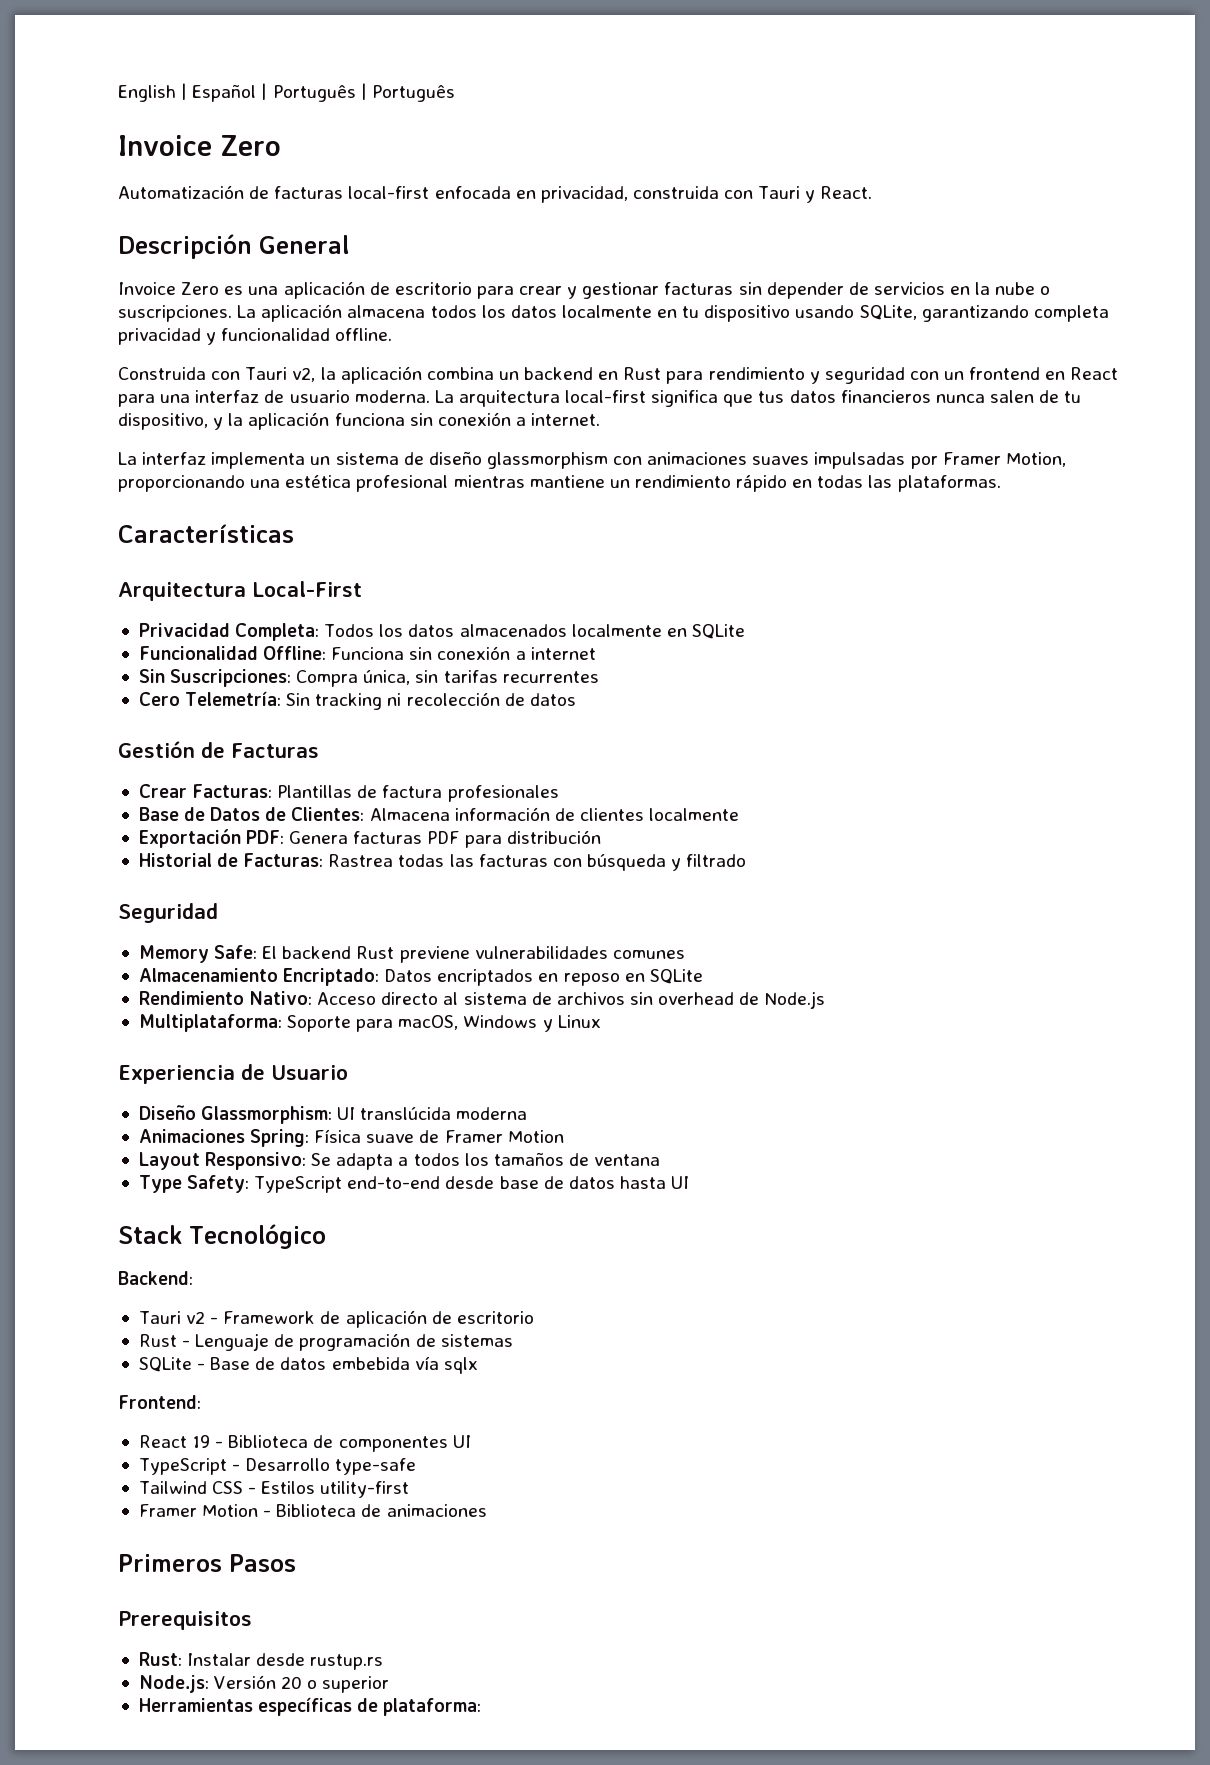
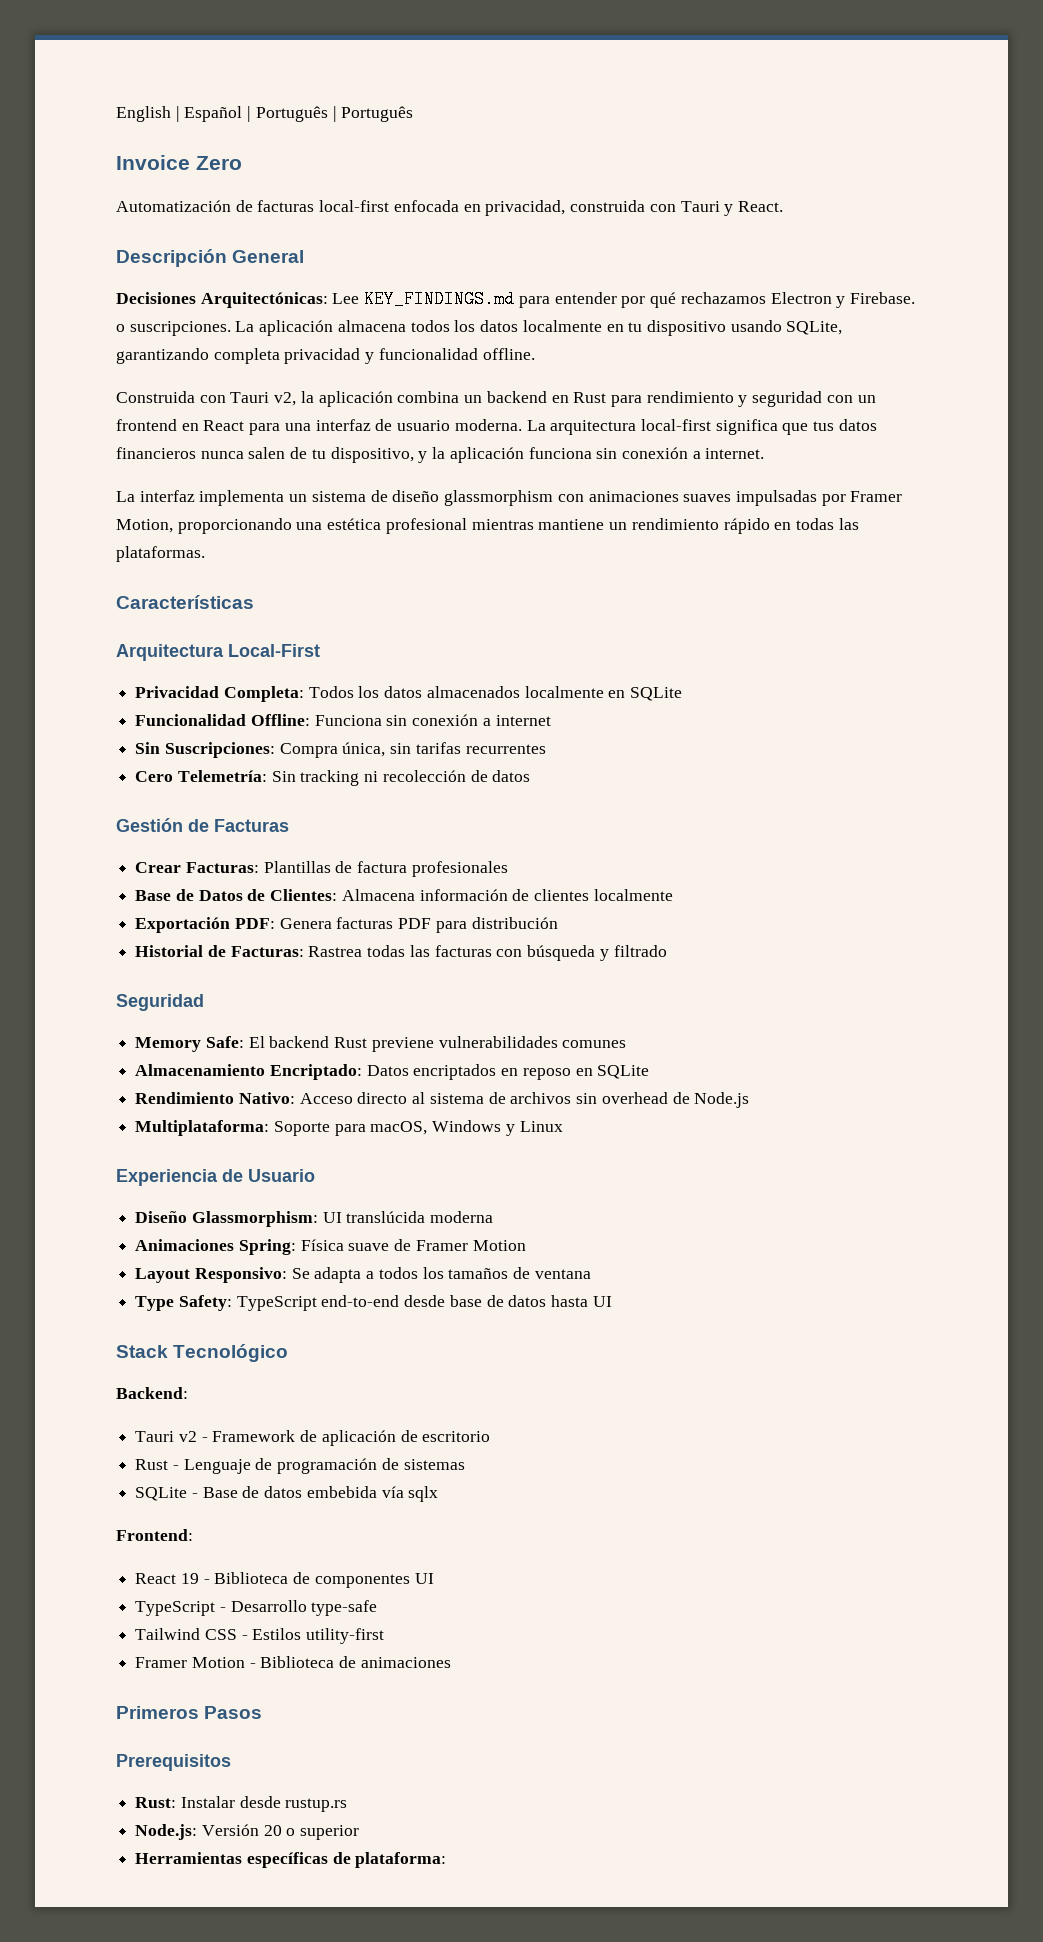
- Invoice Zero es una aplicación de escritorio para crear y gestionar facturas sin depender de servicios en la nube o suscripciones.
+ Decisiones Arquitectónicas: Lee KEY_FINDINGS.md para entender por qué rechazamos Electron y Firebase. o suscripciones.

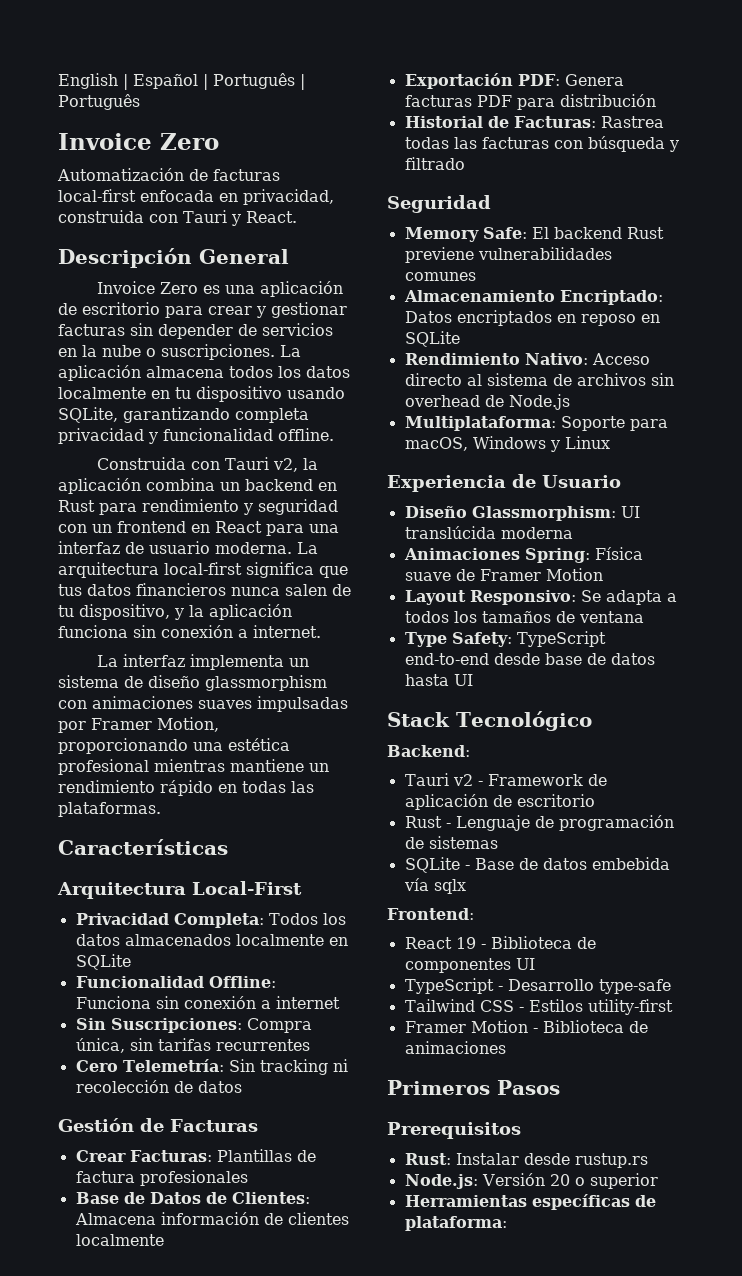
- Decisiones Arquitectónicas: Lee KEY_FINDINGS.md para entender por qué rechazamos Electron y Firebase. o suscripciones.
+ Invoice Zero es una aplicación de escritorio para crear y gestionar facturas sin depender de servicios en la nube o suscripciones.

